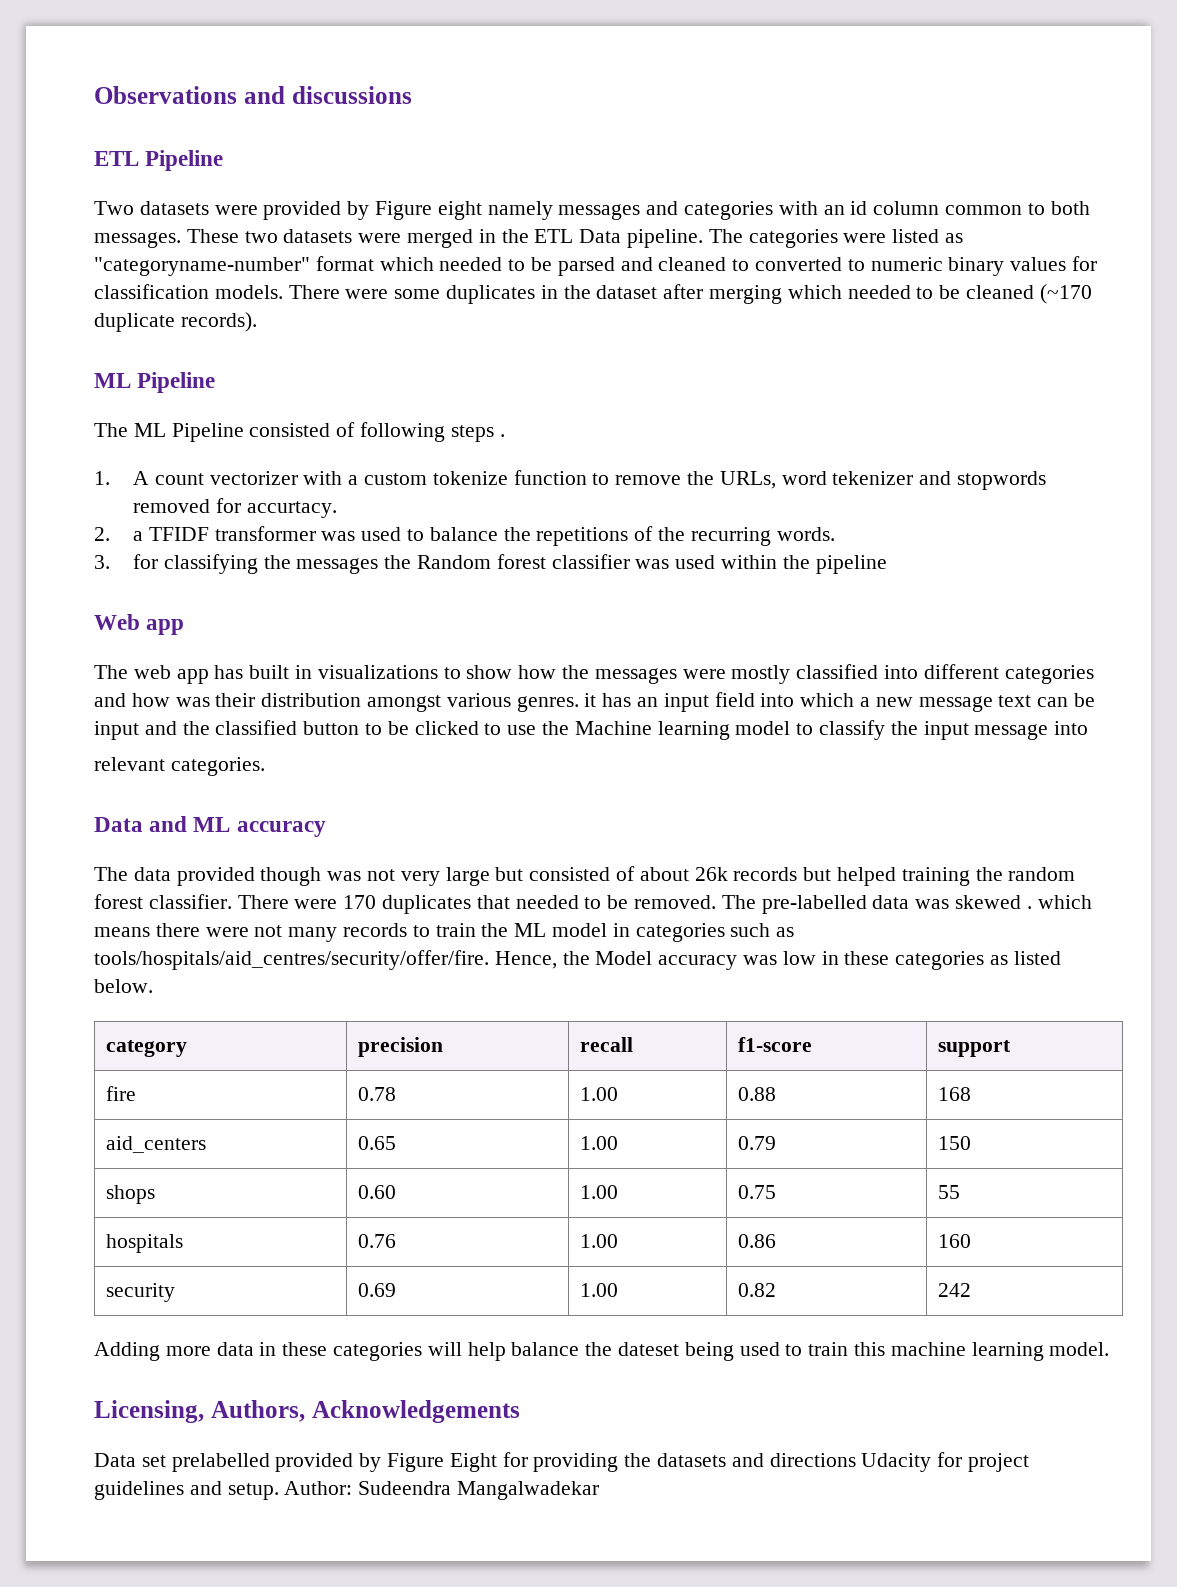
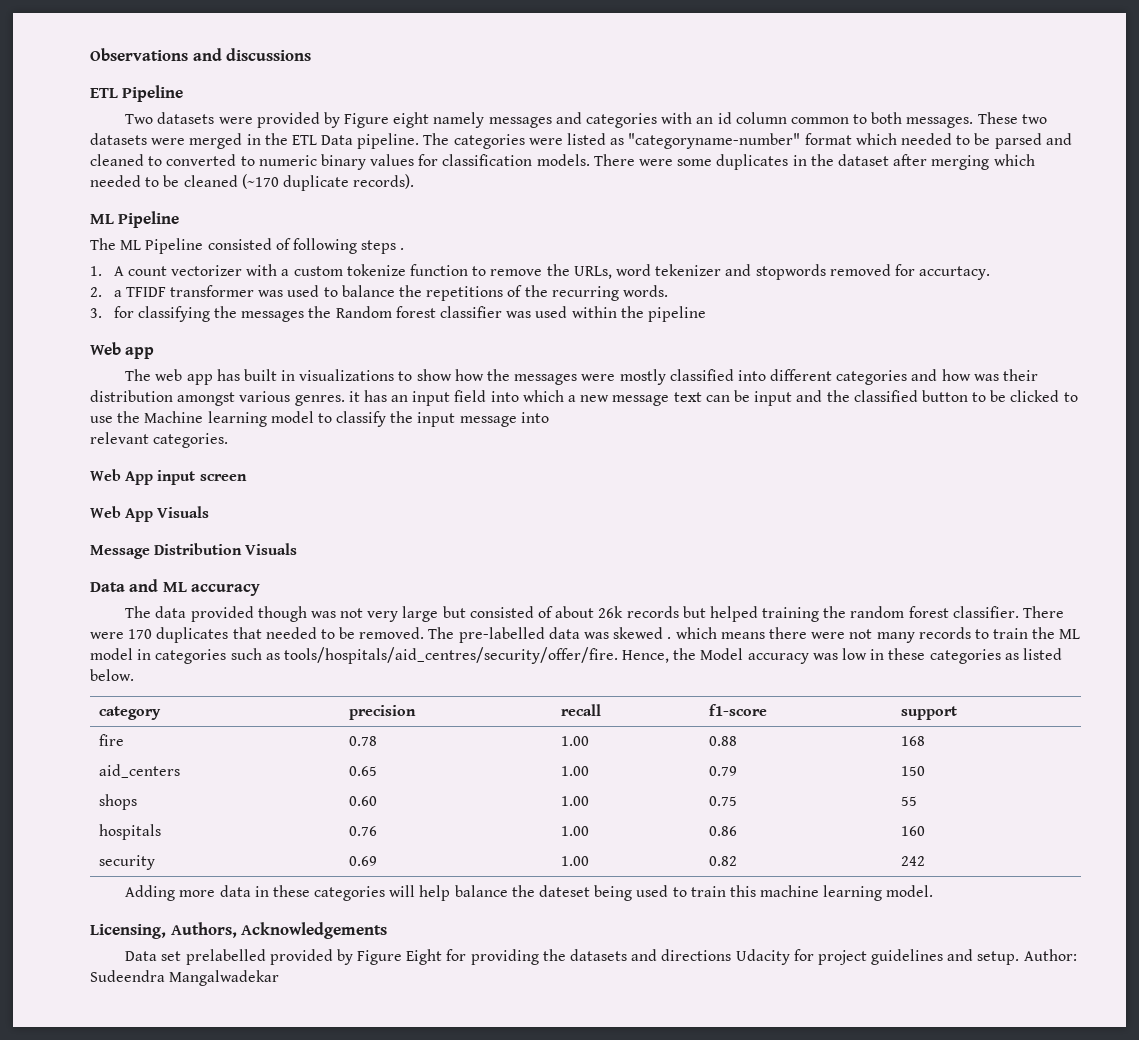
+ Web App input screen
+ Web App Visuals
+ Message Distribution Visuals

